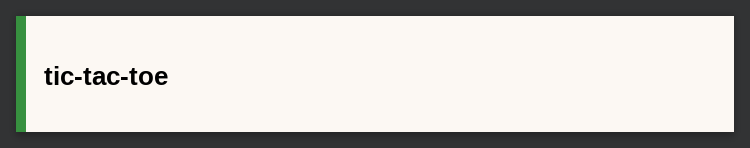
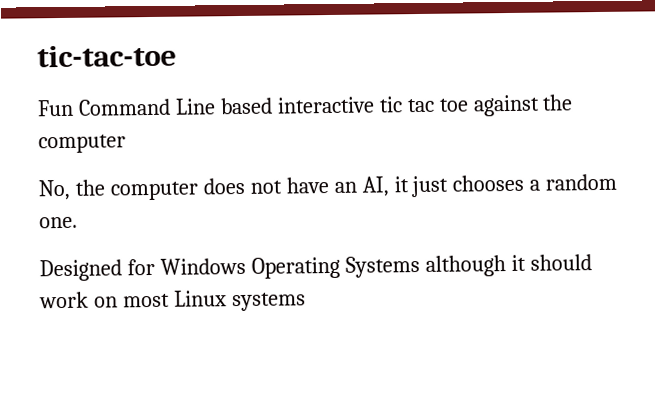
+ Fun Command Line based interactive tic tac toe against the computer
+ No, the computer does not have an AI, it just chooses a random one.
+ Designed for Windows Operating Systems although it should work on most Linux systems

